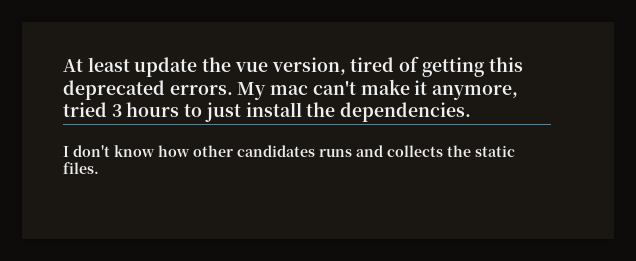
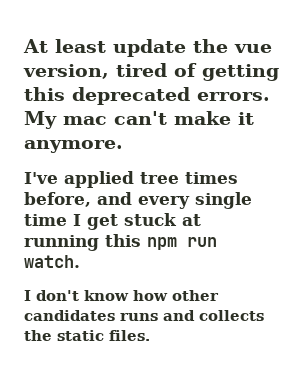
- My mac can't make it anymore, tried 3 hours to just install the dependencies.
+ My mac can't make it anymore.
+ I've applied tree times before, and every single time I get stuck at running this npm run watch.

